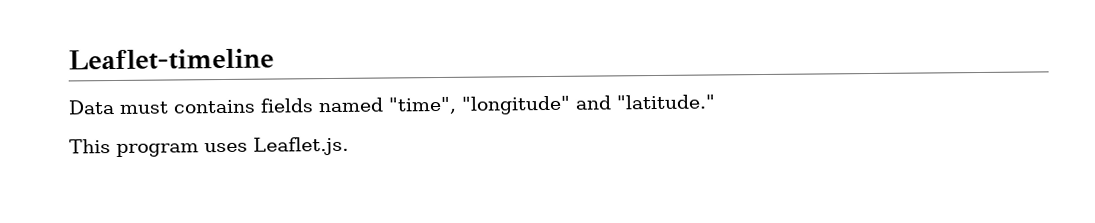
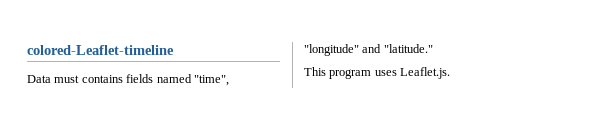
- Leaflet-timeline
+ colored-Leaflet-timeline

